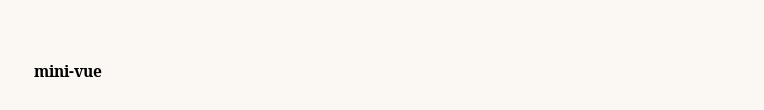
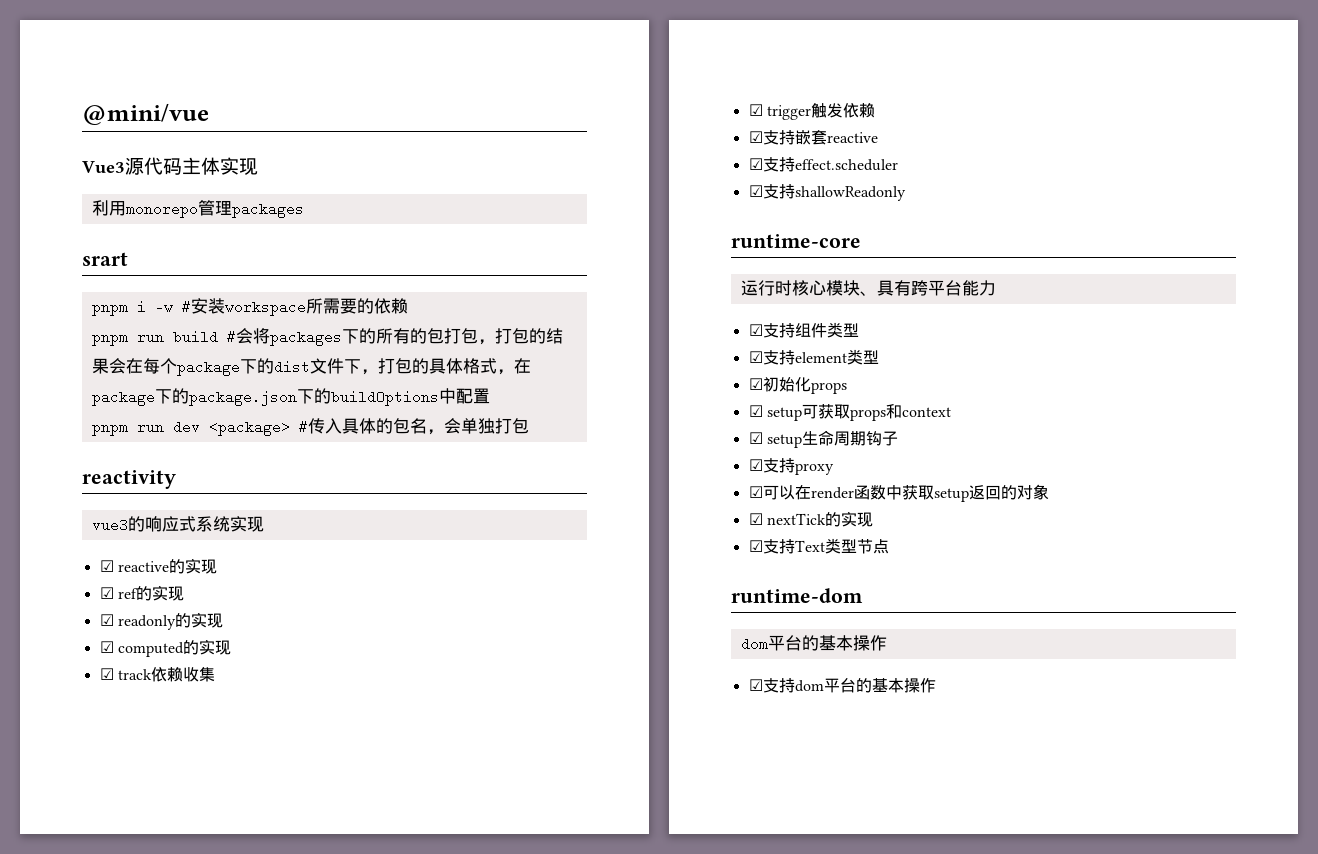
- mini-vue
+ @mini/vue
+ Vue3源代码主体实现
+ 利用monorepo管理packages
+ srart
+ pnpm i -w #安装workspace所需要的依赖
+ pnpm run build #会将packages下的所有的包打包，打包的结果会在每个package下的dist文件下，打包的具体格式，在package下的package.json下的buildOptions中配置
+ pnpm run dev <package> #传入具体的包名，会单独打包
+ reactivity
+ vue3的响应式系统实现
+ ☑ reactive的实现
+ ☑ ref的实现
+ ☑ readonly的实现
+ ☑ computed的实现
+ ☑ track依赖收集
+ ☑ trigger触发依赖
+ ☑支持嵌套reactive
+ ☑支持effect.scheduler
+ ☑支持shallowReadonly
+ runtime-core
+ 运行时核心模块、具有跨平台能力
+ ☑支持组件类型
+ ☑支持element类型
+ ☑初始化props
+ ☑ setup可获取props和context
+ ☑ setup生命周期钩子
+ ☑支持proxy
+ ☑可以在render函数中获取setup返回的对象
+ ☑ nextTick的实现
+ ☑支持Text类型节点
+ runtime-dom
+ dom平台的基本操作
+ ☑支持dom平台的基本操作

